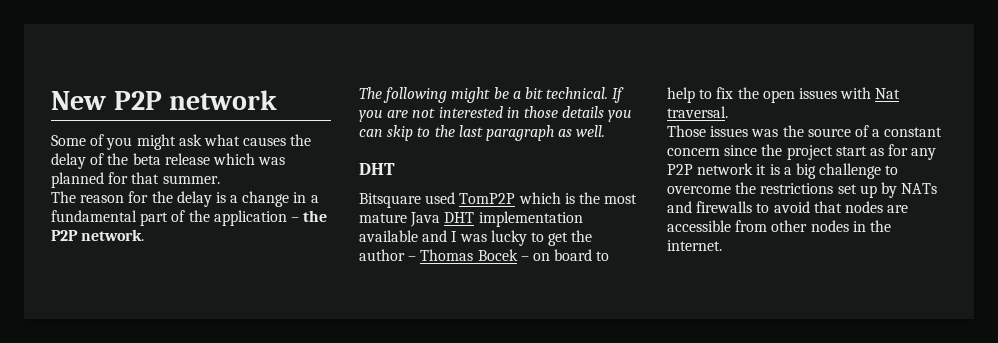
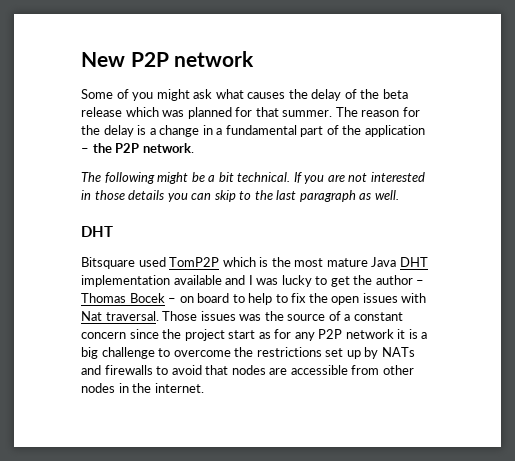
- Some of you might ask what causes the delay of the beta release which was planned for that summer.
- The reason for the delay is a change in a fundamental part of the application – the P2P network.
+ Some of you might ask what causes the delay of the beta release which was planned for that summer. The reason for the delay is a change in a fundamental part of the application – the P2P network.
- Bitsquare used TomP2P which is the most mature Java DHT implementation available and I was lucky to get the author – Thomas Bocek – on board to help to fix the open issues with Nat traversal.
- Those issues was the source of a constant concern since the project start as for any P2P network it is a big challenge to overcome the restrictions set up by NATs and firewalls to avoid that nodes are accessible from other nodes in the internet.
+ Bitsquare used TomP2P which is the most mature Java DHT implementation available and I was lucky to get the author – Thomas Bocek – on board to help to fix the open issues with Nat traversal. Those issues was the source of a constant concern since the project start as for any P2P network it is a big challenge to overcome the restrictions set up by NATs and firewalls to avoid that nodes are accessible from other nodes in the internet.

